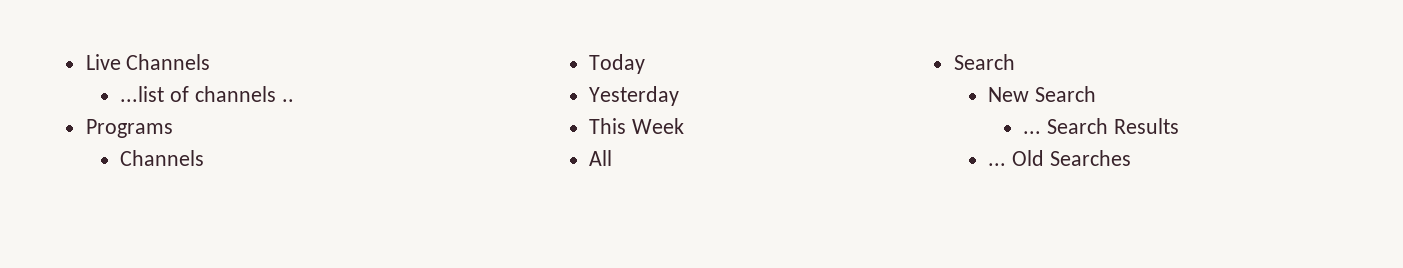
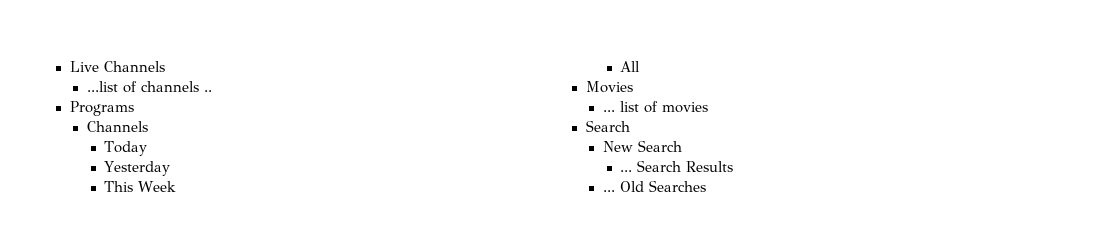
+ Movies
+ ... list of movies

